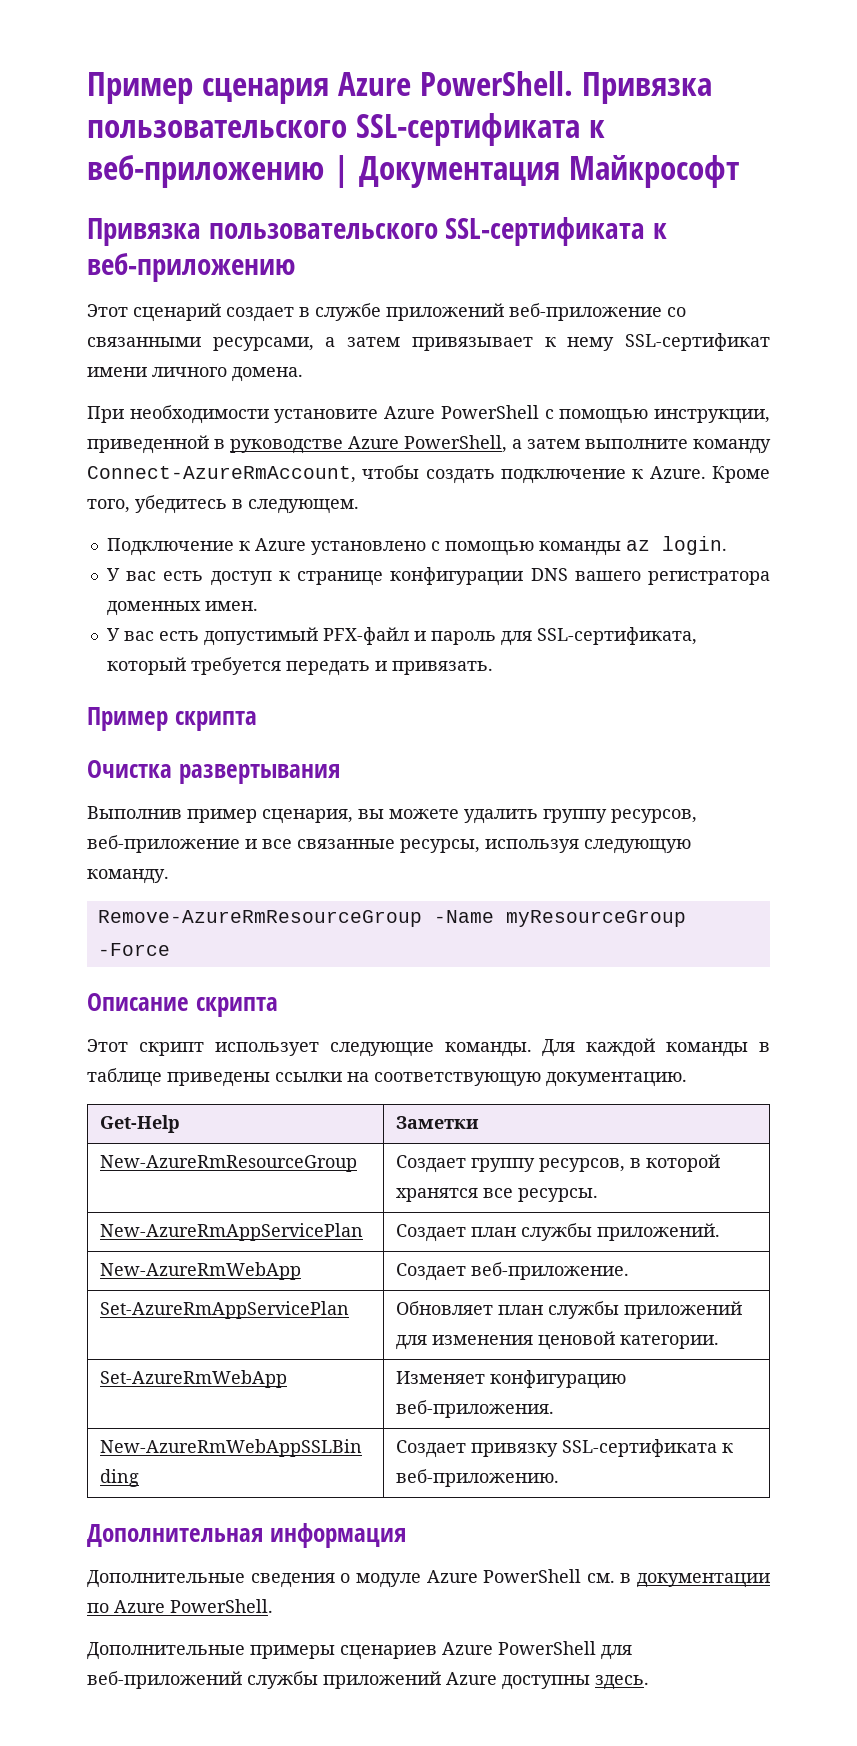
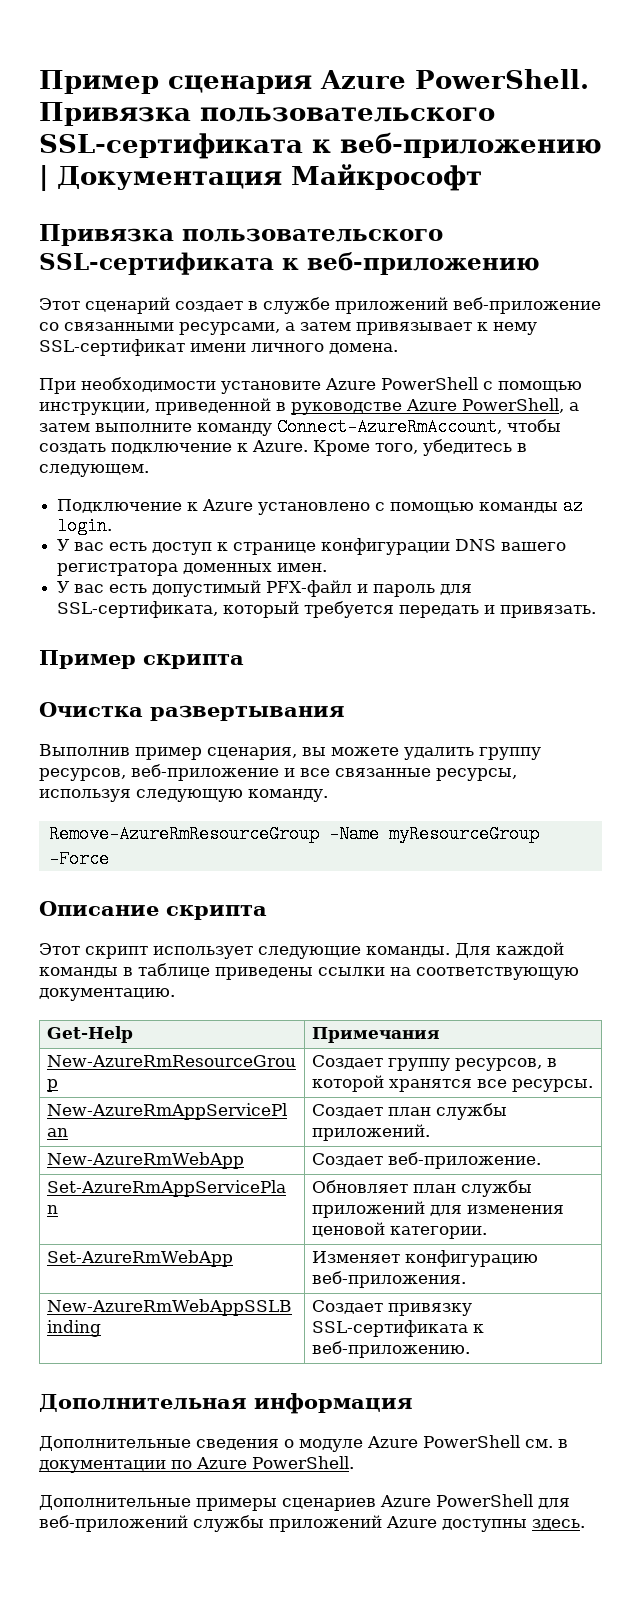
- Get-Help | Заметки
+ Get-Help | Примечания

